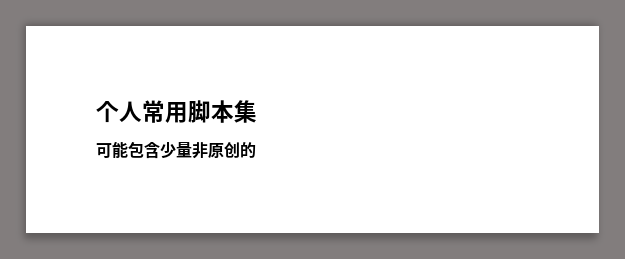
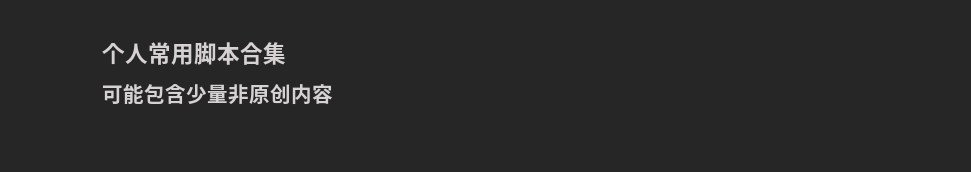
- 个人常用脚本集
+ 个人常用脚本合集
- 可能包含少量非原创的
+ 可能包含少量非原创内容

